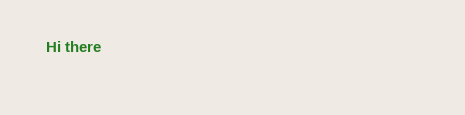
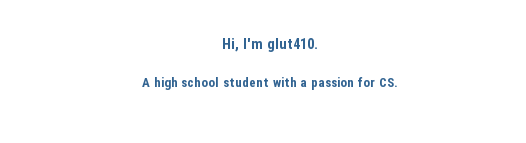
- Hi there
+ Hi, I'm glut410.
+ A high school student with a passion for CS.

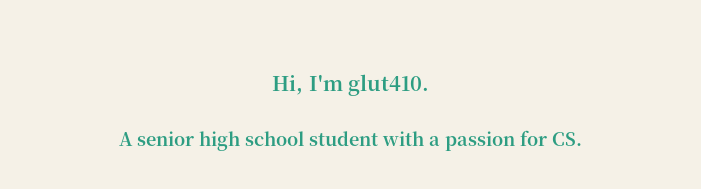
- A high school student with a passion for CS.
+ A senior high school student with a passion for CS.

